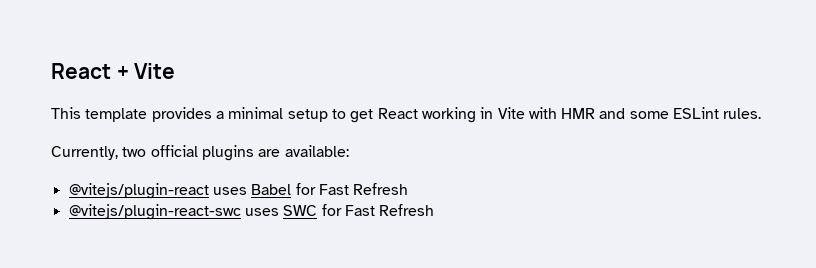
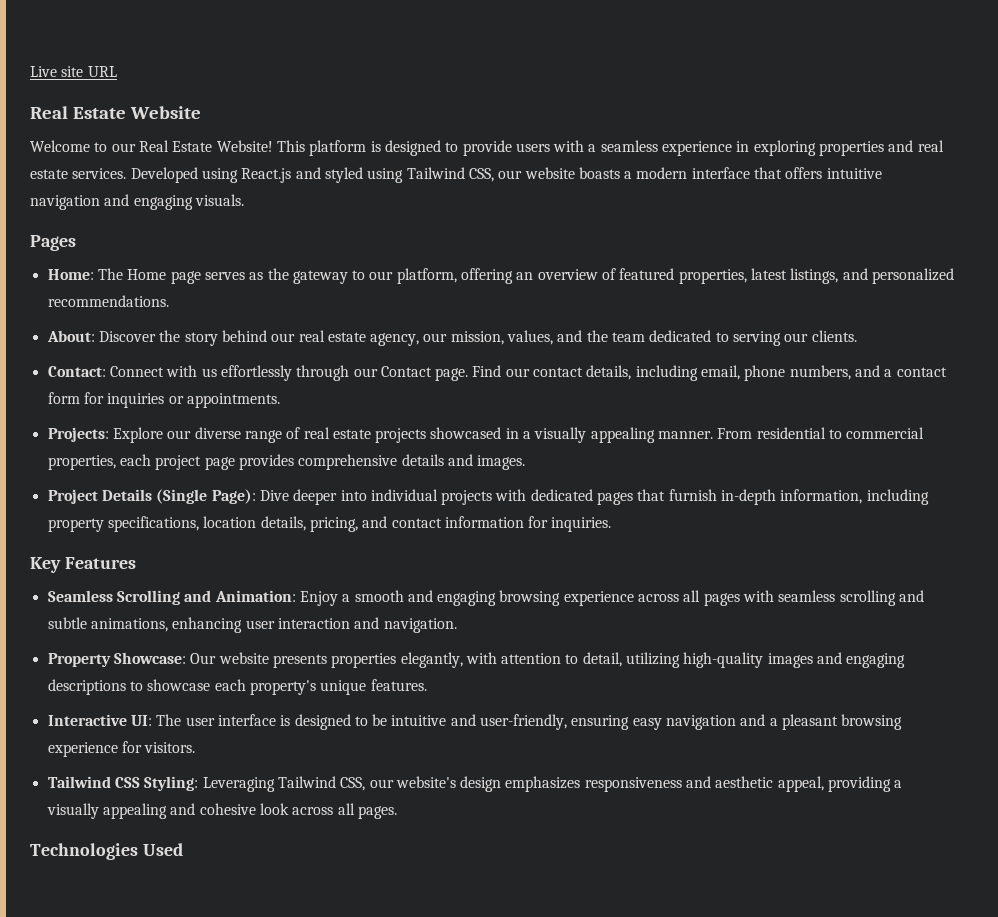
- React + Vite
- This template provides a minimal setup to get React working in Vite with HMR and some ESLint rules.
- Currently, two official plugins are available:
- @vitejs/plugin-react uses Babel for Fast Refresh
- @vitejs/plugin-react-swc uses SWC for Fast Refresh
+ Live site URL
+ Real Estate Website
+ Welcome to our Real Estate Website! This platform is designed to provide users with a seamless experience in exploring properties and real estate services. Developed using React.js and styled using Tailwind CSS, our website boasts a modern interface that offers intuitive navigation and engaging visuals.
+ Pages
+ Home: The Home page serves as the gateway to our platform, offering an overview of featured properties, latest listings, and personalized recommendations.
+ About: Discover the story behind our real estate agency, our mission, values, and the team dedicated to serving our clients.
+ Contact: Connect with us effortlessly through our Contact page. Find our contact details, including email, phone numbers, and a contact form for inquiries or appointments.
+ Projects: Explore our diverse range of real estate projects showcased in a visually appealing manner. From residential to commercial properties, each project page provides comprehensive details and images.
+ Project Details (Single Page): Dive deeper into individual projects with dedicated pages that furnish in-depth information, including property specifications, location details, pricing, and contact information for inquiries.
+ Key Features
+ Seamless Scrolling and Animation: Enjoy a smooth and engaging browsing experience across all pages with seamless scrolling and subtle animations, enhancing user interaction and navigation.
+ Property Showcase: Our website presents properties elegantly, with attention to detail, utilizing high-quality images and engaging descriptions to showcase each property's unique features.
+ Interactive UI: The user interface is designed to be intuitive and user-friendly, ensuring easy navigation and a pleasant browsing experience for visitors.
+ Tailwind CSS Styling: Leveraging Tailwind CSS, our website's design emphasizes responsiveness and aesthetic appeal, providing a visually appealing and cohesive look across all pages.
+ Technologies Used

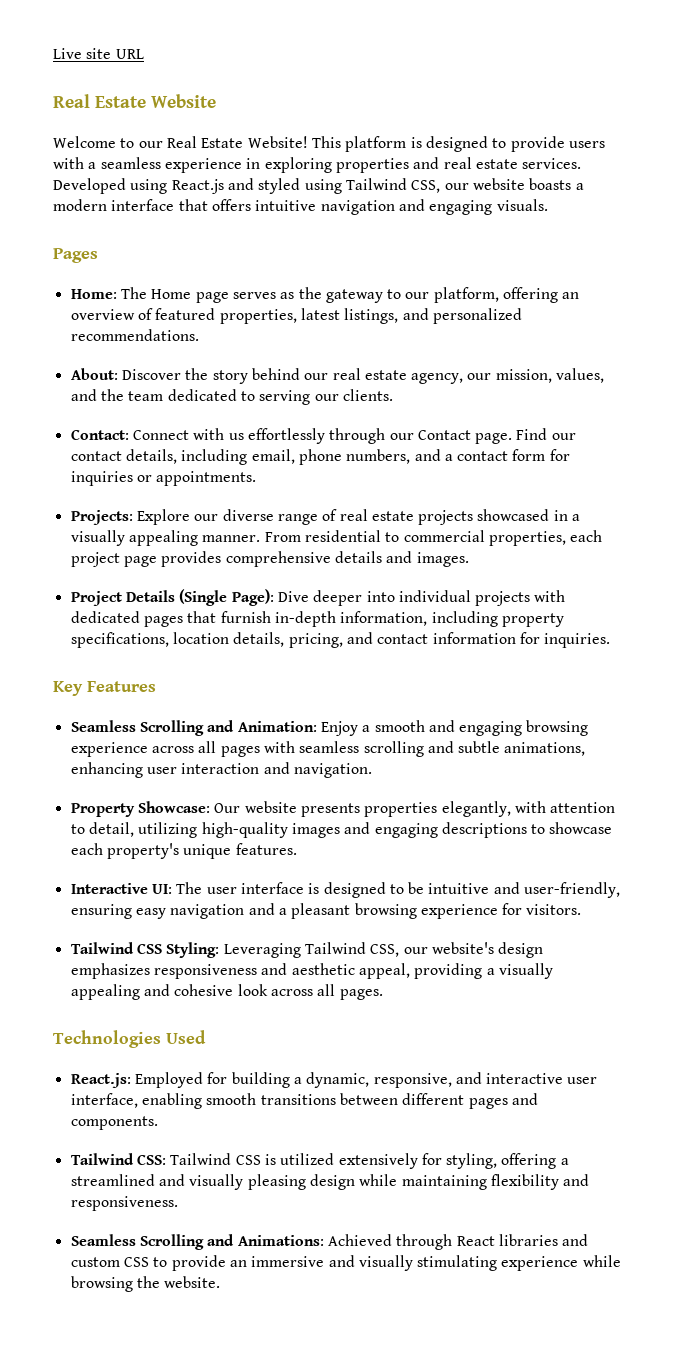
+ React.js: Employed for building a dynamic, responsive, and interactive user interface, enabling smooth transitions between different pages and components.
+ Tailwind CSS: Tailwind CSS is utilized extensively for styling, offering a streamlined and visually pleasing design while maintaining flexibility and responsiveness.
+ Seamless Scrolling and Animations: Achieved through React libraries and custom CSS to provide an immersive and visually stimulating experience while browsing the website.

